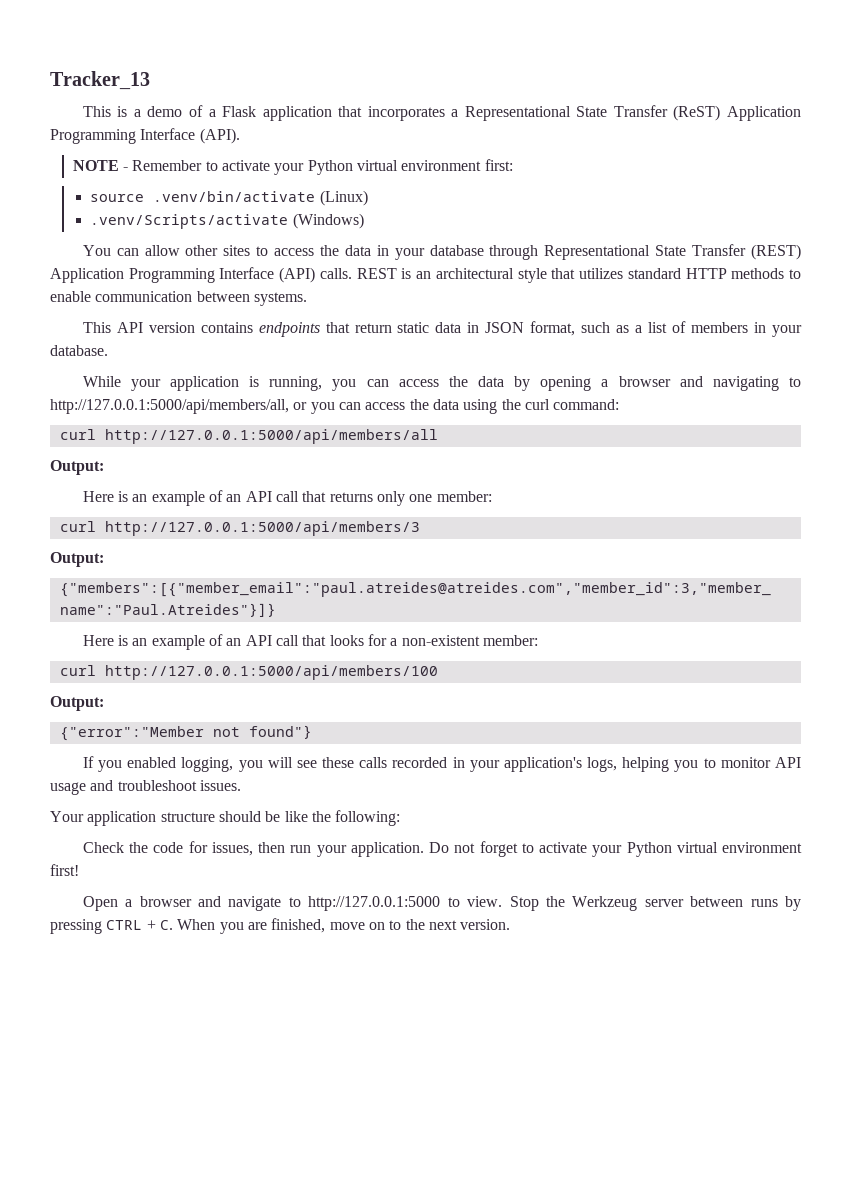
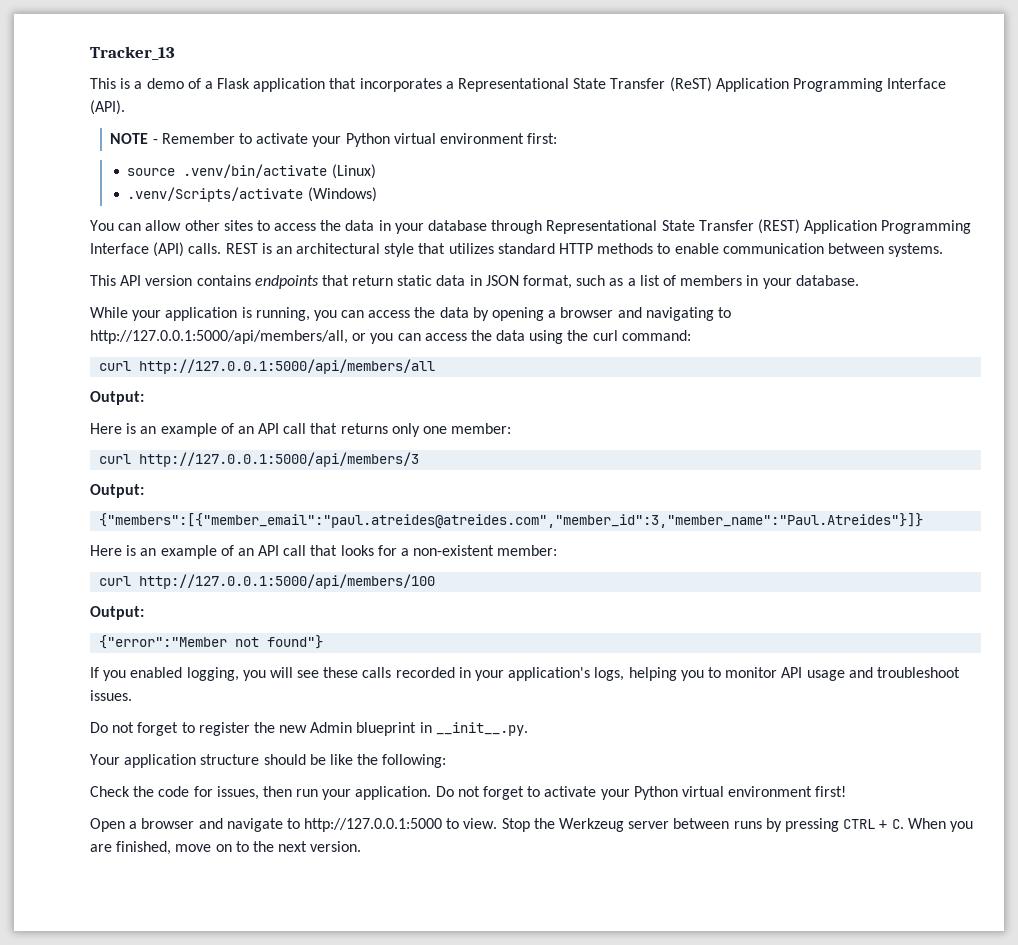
+ Do not forget to register the new Admin blueprint in __init__.py.

